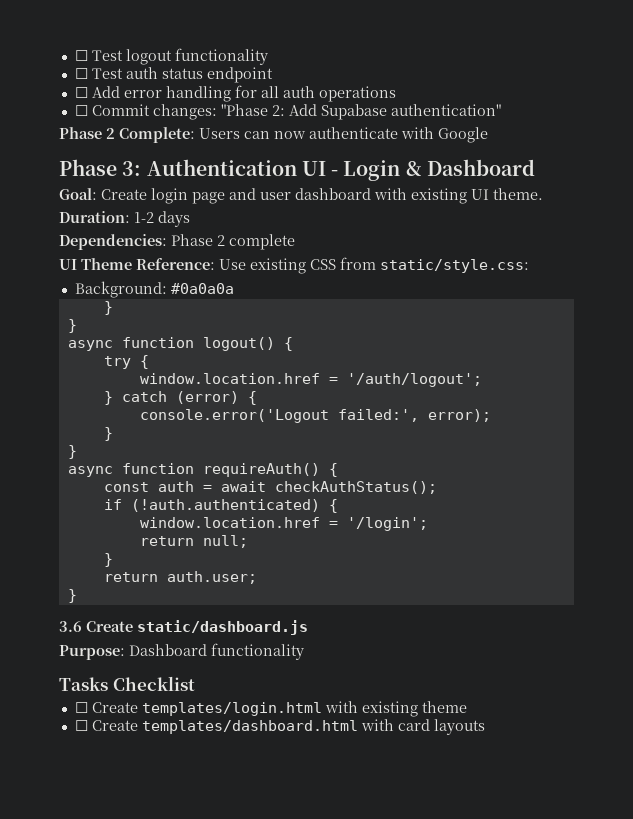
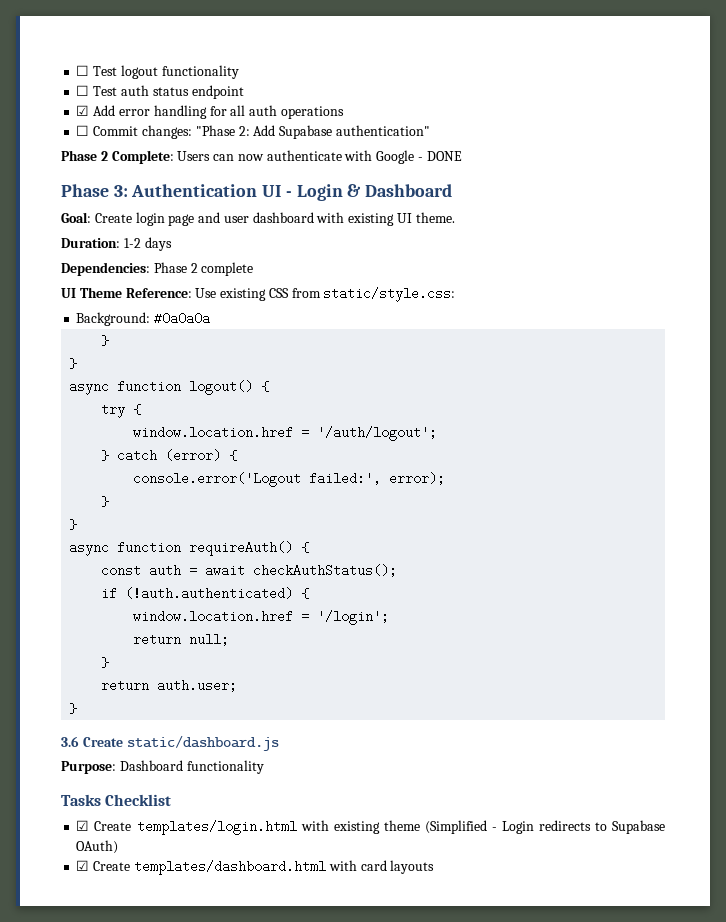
- ☐ Add error handling for all auth operations
+ ☑ Add error handling for all auth operations
- Phase 2 Complete: Users can now authenticate with Google
+ Phase 2 Complete: Users can now authenticate with Google - DONE
- ☐ Create templates/login.html with existing theme
- ☐ Create templates/dashboard.html with card layouts
+ ☑ Create templates/login.html with existing theme (Simplified - Login redirects to Supabase OAuth)
+ ☑ Create templates/dashboard.html with card layouts

